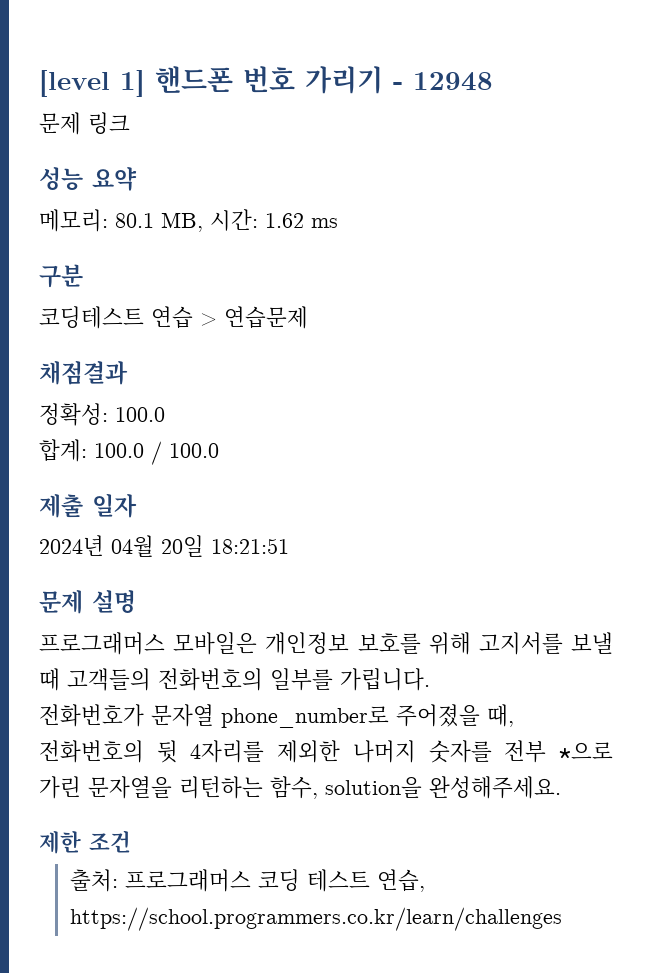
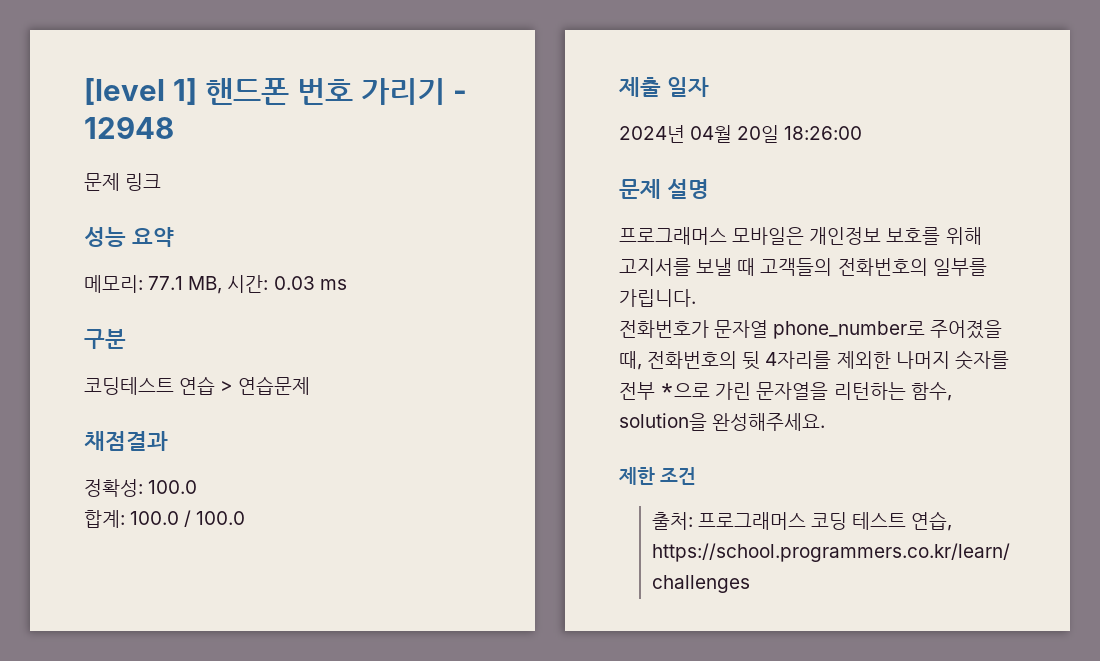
- 메모리: 80.1 MB, 시간: 1.62 ms
+ 메모리: 77.1 MB, 시간: 0.03 ms
- 2024년 04월 20일 18:21:51
+ 2024년 04월 20일 18:26:00

